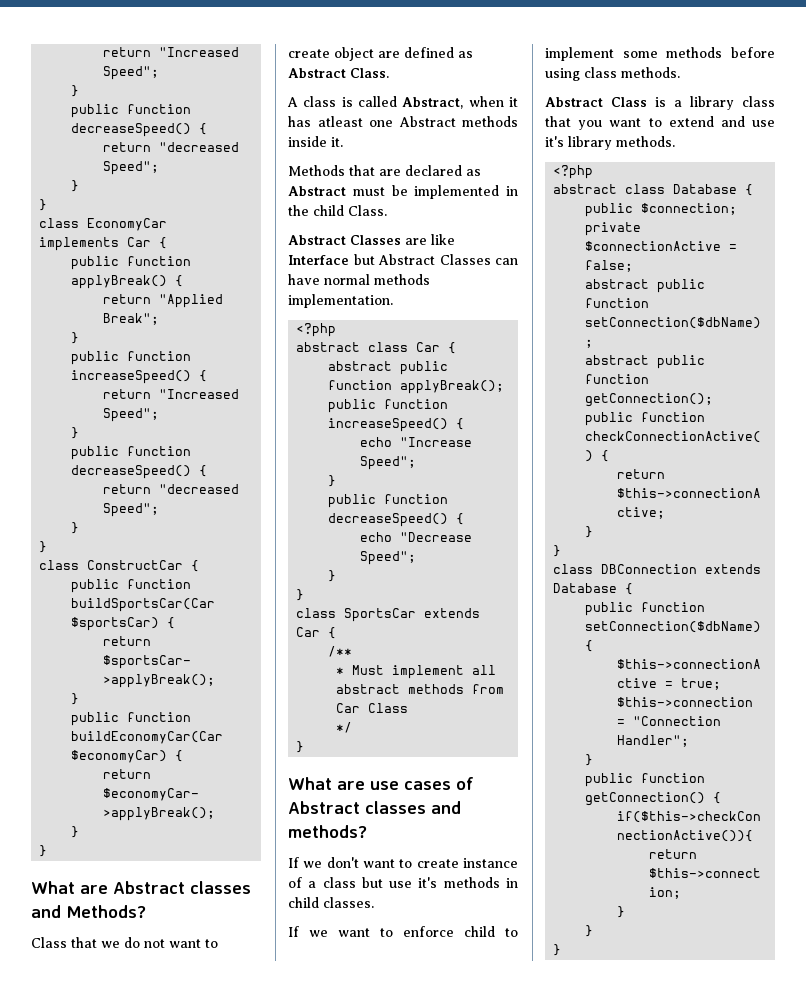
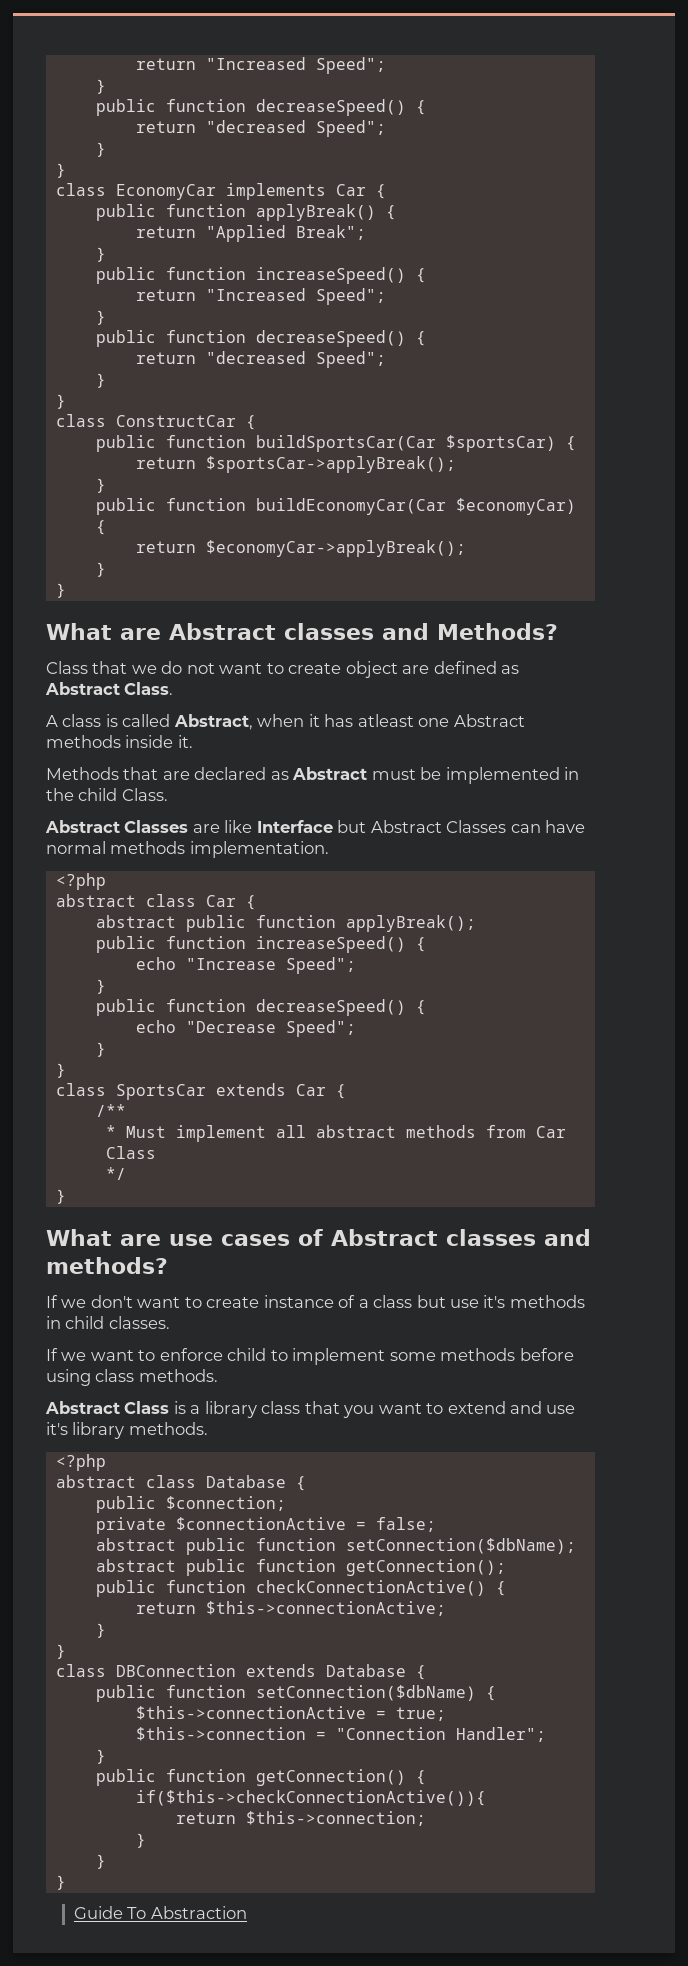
+ Guide To Abstraction

